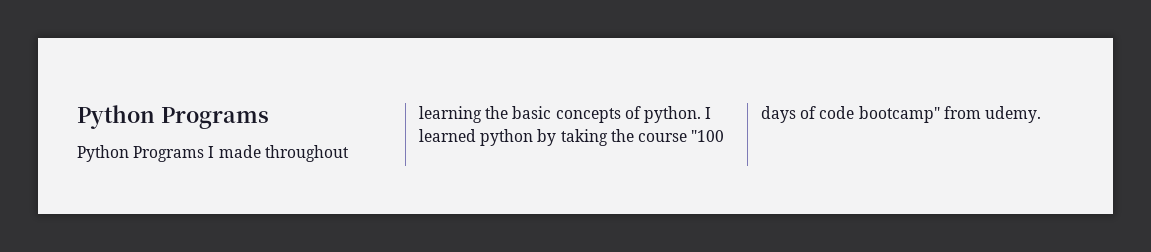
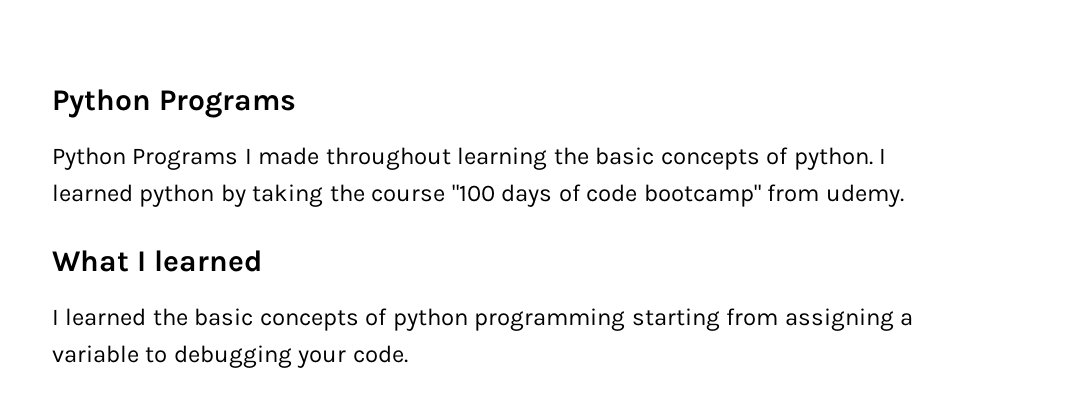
+ What I learned
+ I learned the basic concepts of python programming starting from assigning a variable to debugging your code.

